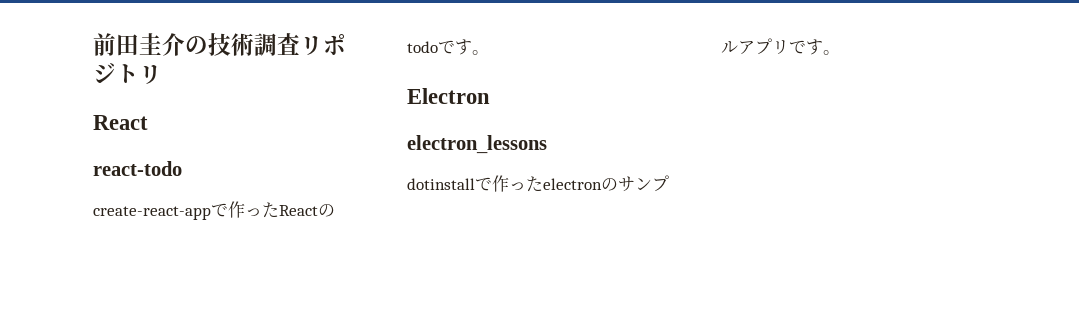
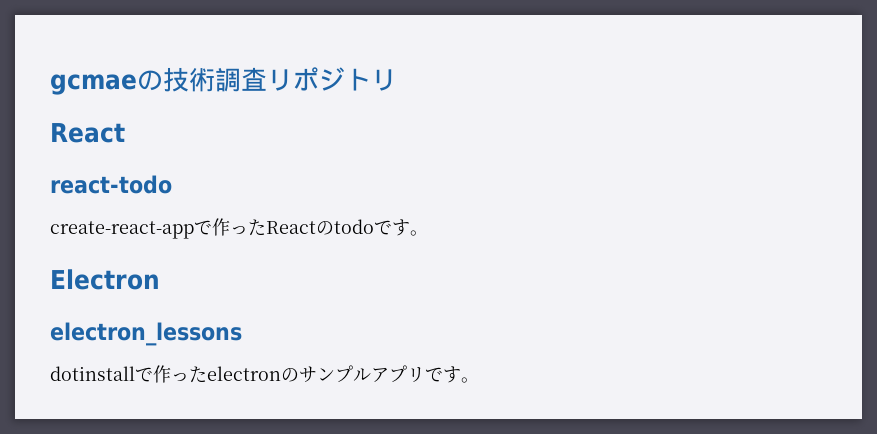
- 前田圭介の技術調査リポジトリ
+ gcmaeの技術調査リポジトリ

